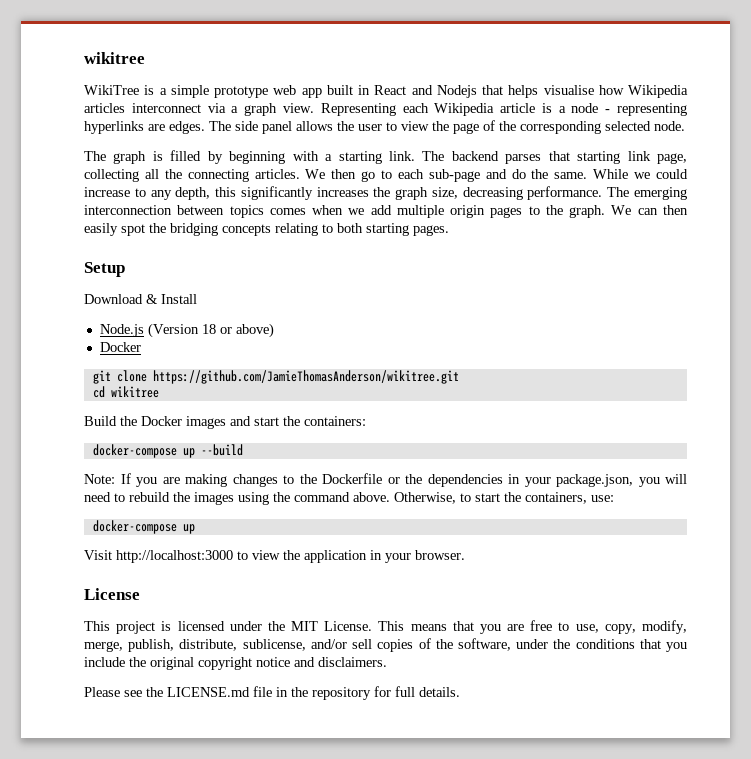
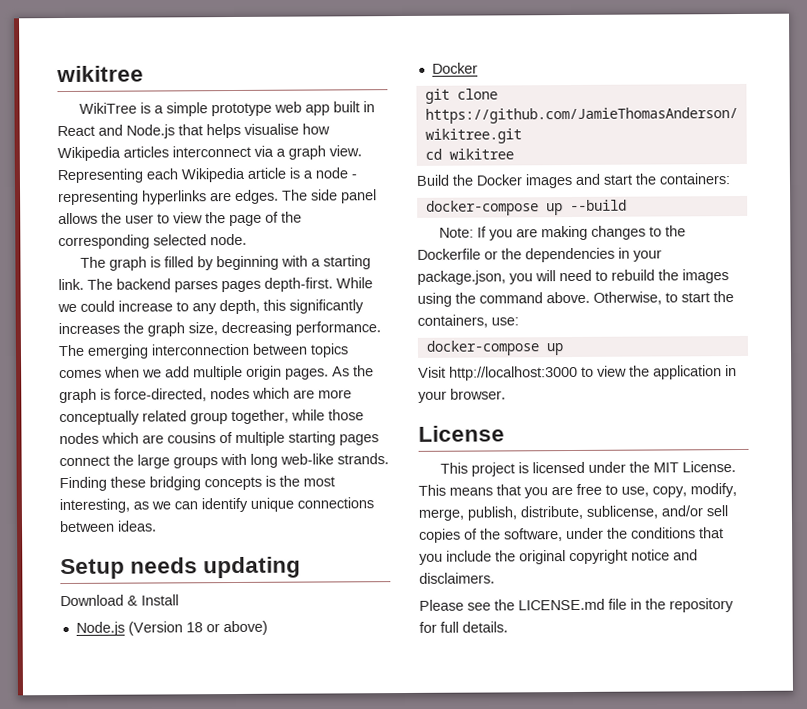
- WikiTree is a simple prototype web app built in React and Nodejs that helps visualise how Wikipedia articles interconnect via a graph view.
+ WikiTree is a simple prototype web app built in React and Node.js that helps visualise how Wikipedia articles interconnect via a graph view.
- The backend parses that starting link page, collecting all the connecting articles. We then go to each sub-page and do the same.
+ The backend parses pages depth-first.
- The emerging interconnection between topics comes when we add multiple origin pages to the graph. We can then easily spot the bridging concepts relating to both starting pages.
+ The emerging interconnection between topics comes when we add multiple origin pages. As the graph is force-directed, nodes which are more conceptually related group together, while those nodes which are cousins of multiple starting pages connect the large groups with long web-like strands. Finding these bridging concepts is the most interesting, as we can identify unique connections between ideas.
- Setup
+ Setup needs updating

